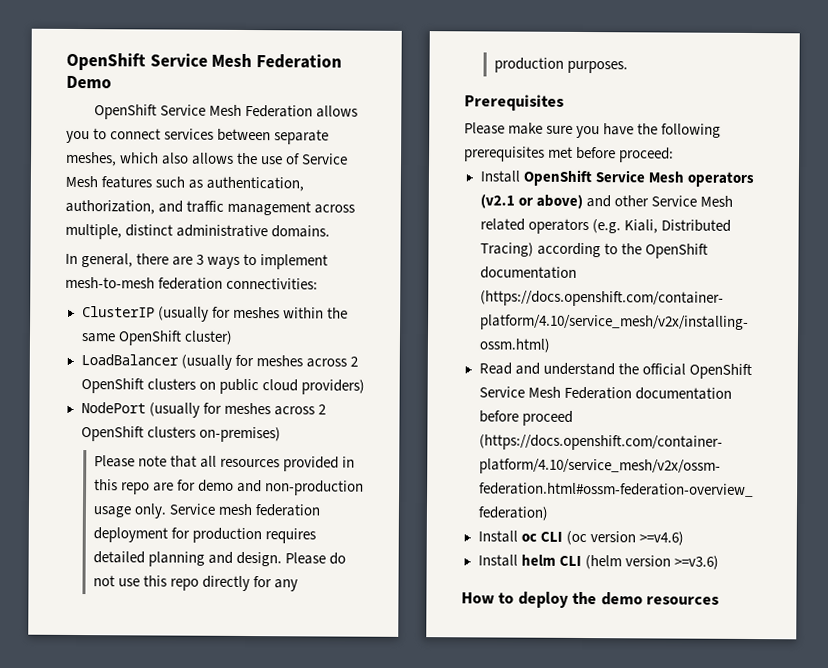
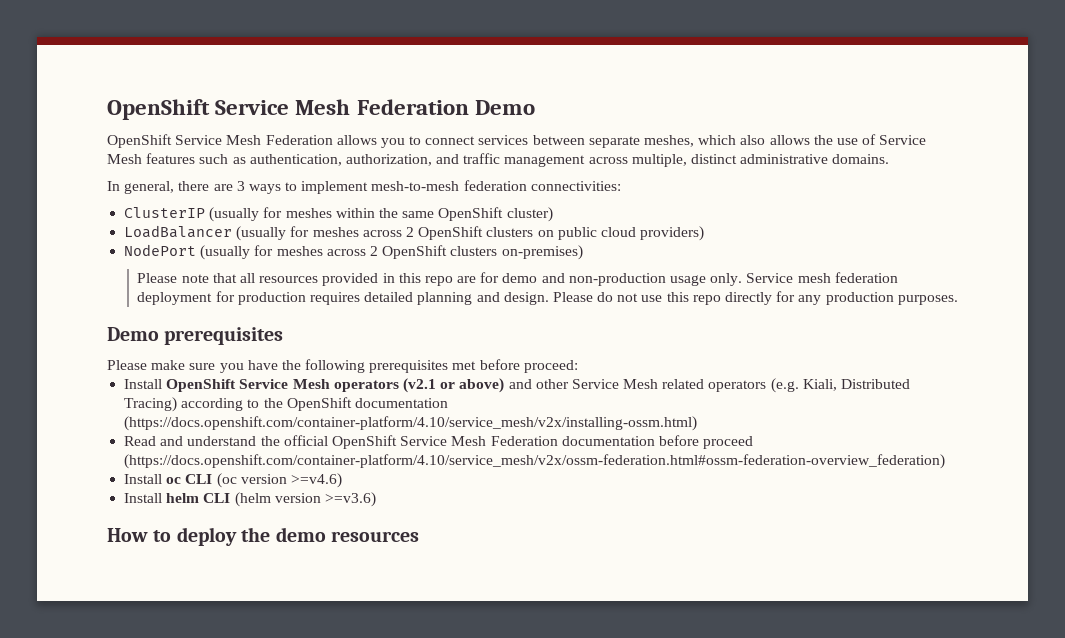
- Prerequisites
+ Demo prerequisites

